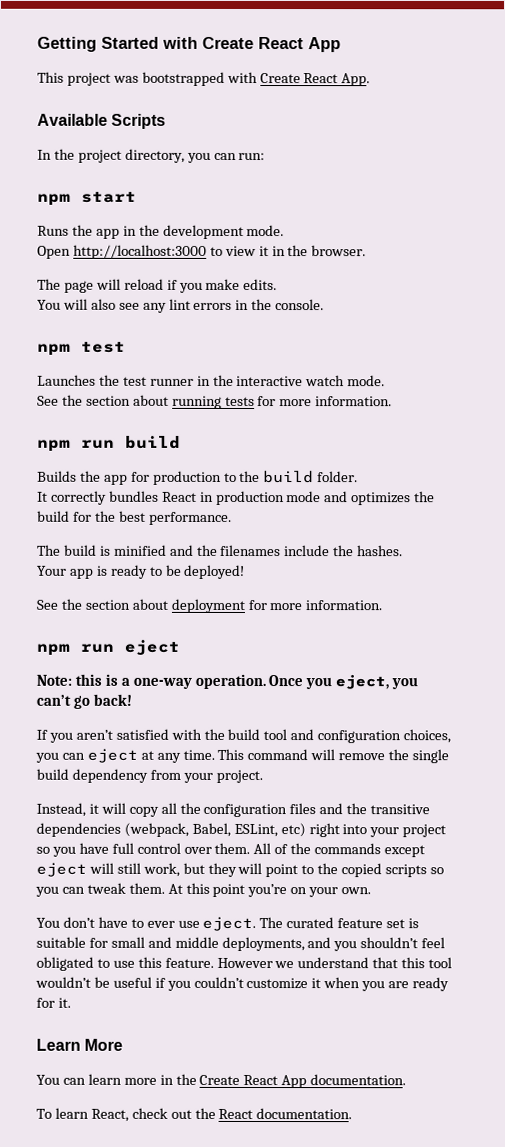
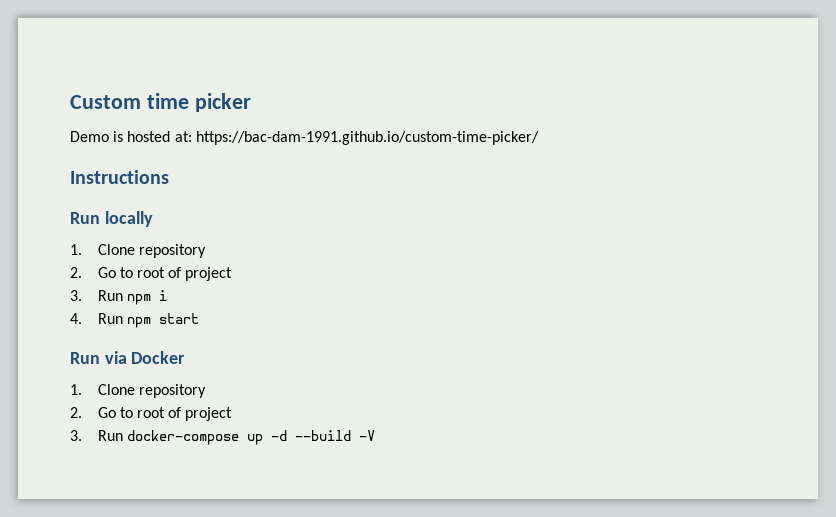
- Getting Started with Create React App
- This project was bootstrapped with Create React App.
- Available Scripts
- In the project directory, you can run:
- npm start
- Runs the app in the development mode.
- Open http://localhost:3000 to view it in the browser.
- The page will reload if you make edits.
- You will also see any lint errors in the console.
- npm test
- Launches the test runner in the interactive watch mode.
- See the section about running tests for more information.
- npm run build
- Builds the app for production to the build folder.
- It correctly bundles React in production mode and optimizes the build for the best performance.
- The build is minified and the filenames include the hashes.
- Your app is ready to be deployed!
- See the section about deployment for more information.
- npm run eject
- Note: this is a one-way operation. Once you eject, you can’t go back!
- If you aren’t satisfied with the build tool and configuration choices, you can eject at any time. This command will remove the single build dependency from your project.
- Instead, it will copy all the configuration files and the transitive dependencies (webpack, Babel, ESLint, etc) right into your project so you have full control over them. All of the commands except eject will still work, but they will point to the copied scripts so you can tweak them. At this point you’re on your own.
- You don’t have to ever use eject. The curated feature set is suitable for small and middle deployments, and you shouldn’t feel obligated to use this feature. However we understand that this tool wouldn’t be useful if you couldn’t customize it when you are ready for it.
- Learn More
- You can learn more in the Create React App documentation.
- To learn React, check out the React documentation.
+ Custom time picker
+ Demo is hosted at: https://bac-dam-1991.github.io/custom-time-picker/
+ Instructions
+ Run locally
+ 1. Clone repository
+ 2. Go to root of project
+ 3. Run npm i
+ 4. Run npm start
+ Run via Docker
+ 1. Clone repository
+ 2. Go to root of project
+ 3. Run docker-compose up -d --build -V

